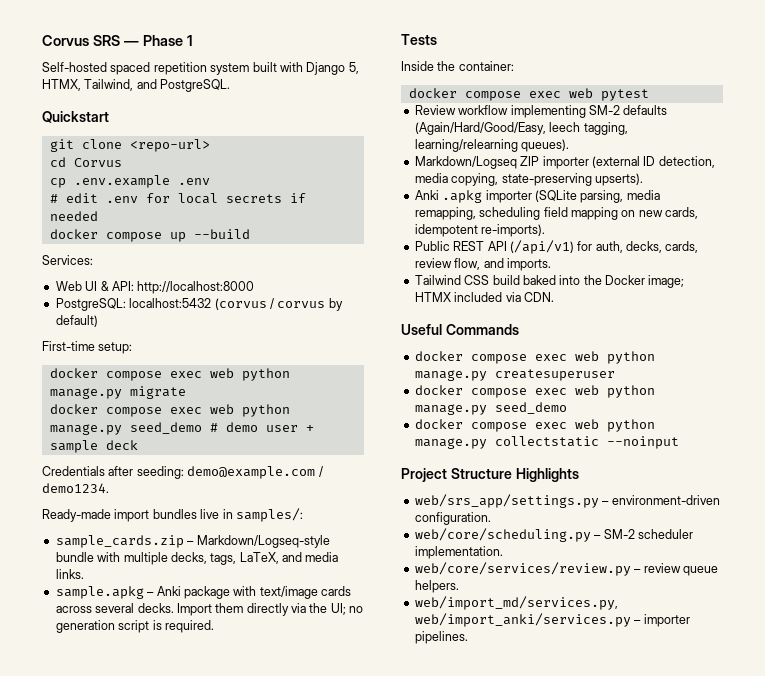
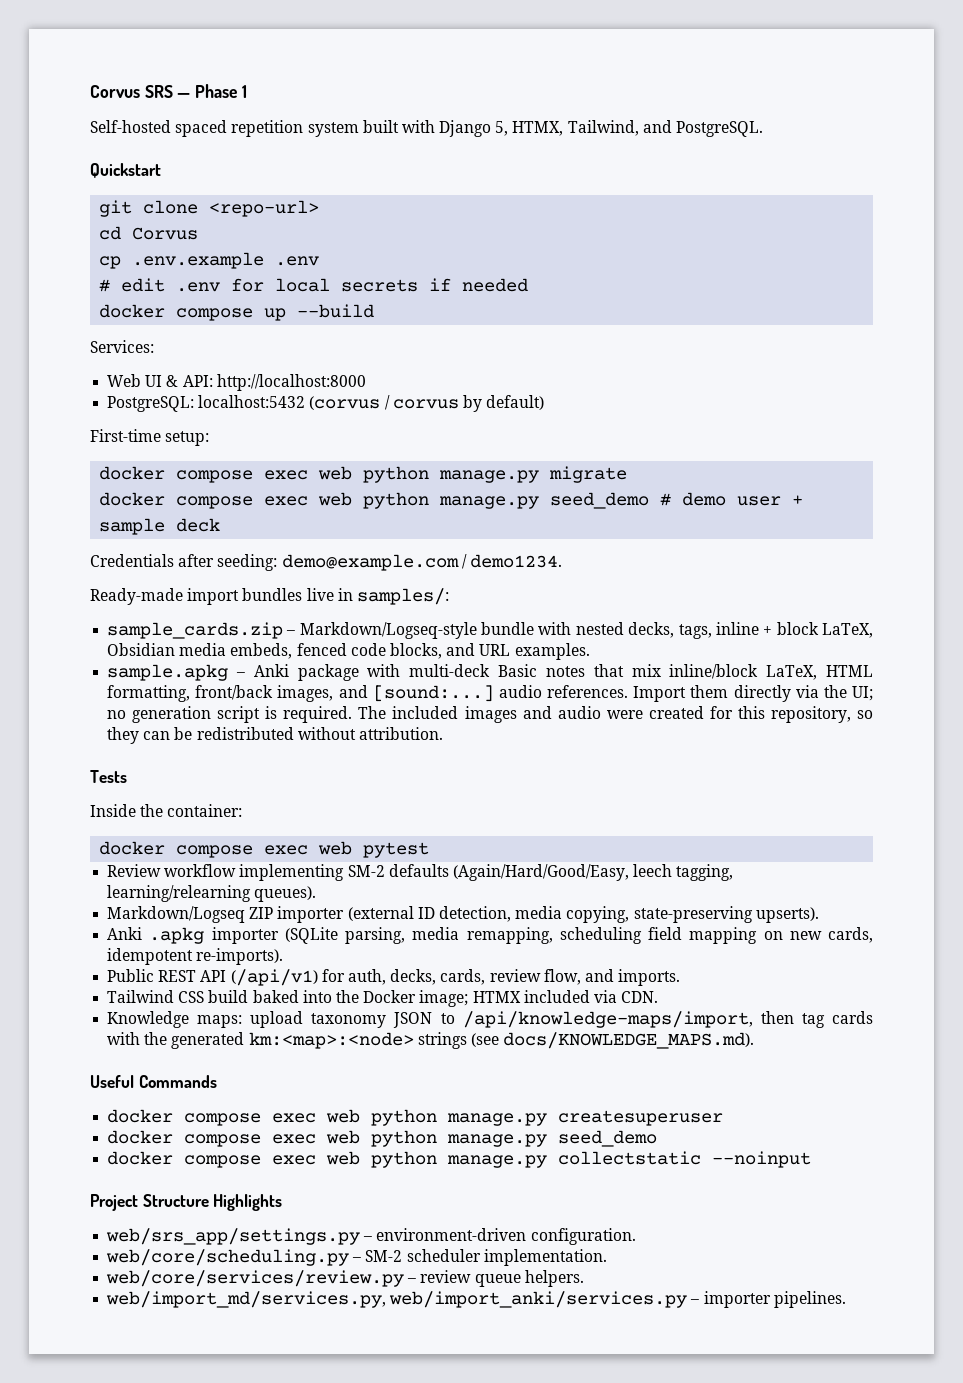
- sample_cards.zip – Markdown/Logseq-style bundle with multiple decks, tags, LaTeX, and media links.
+ sample_cards.zip – Markdown/Logseq-style bundle with nested decks, tags, inline + block LaTeX, Obsidian media embeds, fenced code blocks, and URL examples.
- sample.apkg – Anki package with text/image cards across several decks.
+ sample.apkg – Anki package with multi-deck Basic notes that mix inline/block LaTeX, HTML formatting, front/back images, and [sound:...] audio references.
+ The included images and audio were created for this repository, so they can be redistributed without attribution.
+ Knowledge maps: upload taxonomy JSON to /api/knowledge-maps/import, then tag cards with the generated km:<map>:<node> strings (see docs/KNOWLEDGE_MAPS.md).

